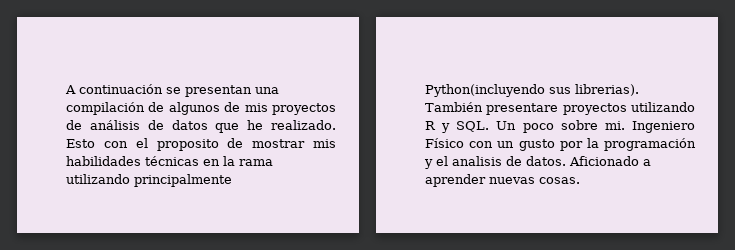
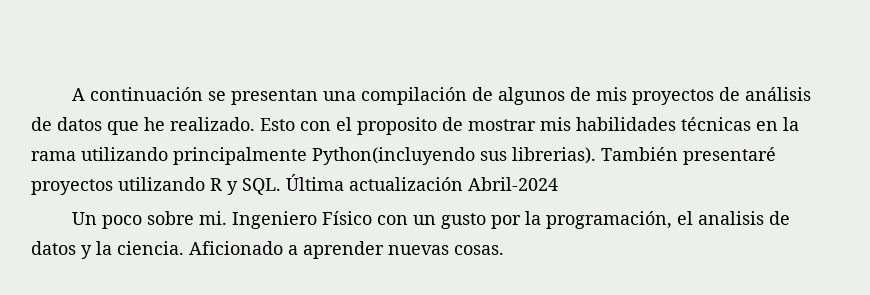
- También presentare proyectos utilizando R y SQL. Un poco sobre mi.
+ También presentaré proyectos utilizando R y SQL. Última actualización Abril-2024
+ Un poco sobre mi.
- Ingeniero Físico con un gusto por la programación y el analisis de datos.
+ Ingeniero Físico con un gusto por la programación, el analisis de datos y la ciencia.

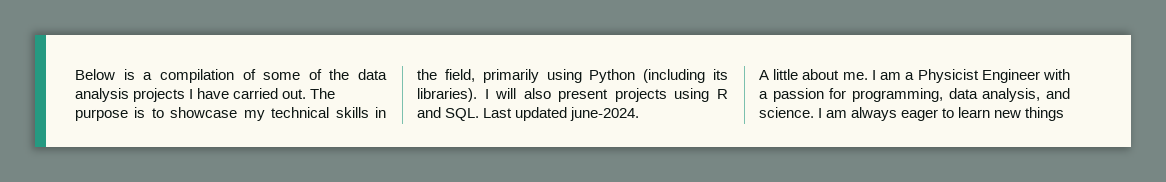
- A continuación se presentan una compilación de algunos de mis proyectos de análisis de datos que he realizado. Esto con el proposito de mostrar mis habilidades técnicas en la rama utilizando principalmente Python(incluyendo sus librerias). También presentaré proyectos utilizando R y SQL. Última actualización Abril-2024
- Un poco sobre mi. Ingeniero Físico con un gusto por la programación, el analisis de datos y la ciencia. Aficionado a aprender nuevas cosas.
+ Below is a compilation of some of the data analysis projects I have carried out. The purpose is to showcase my technical skills in the field, primarily using Python (including its libraries). I will also present projects using R and SQL. Last updated june-2024.
+ A little about me. I am a Physicist Engineer with a passion for programming, data analysis, and science. I am always eager to learn new things

